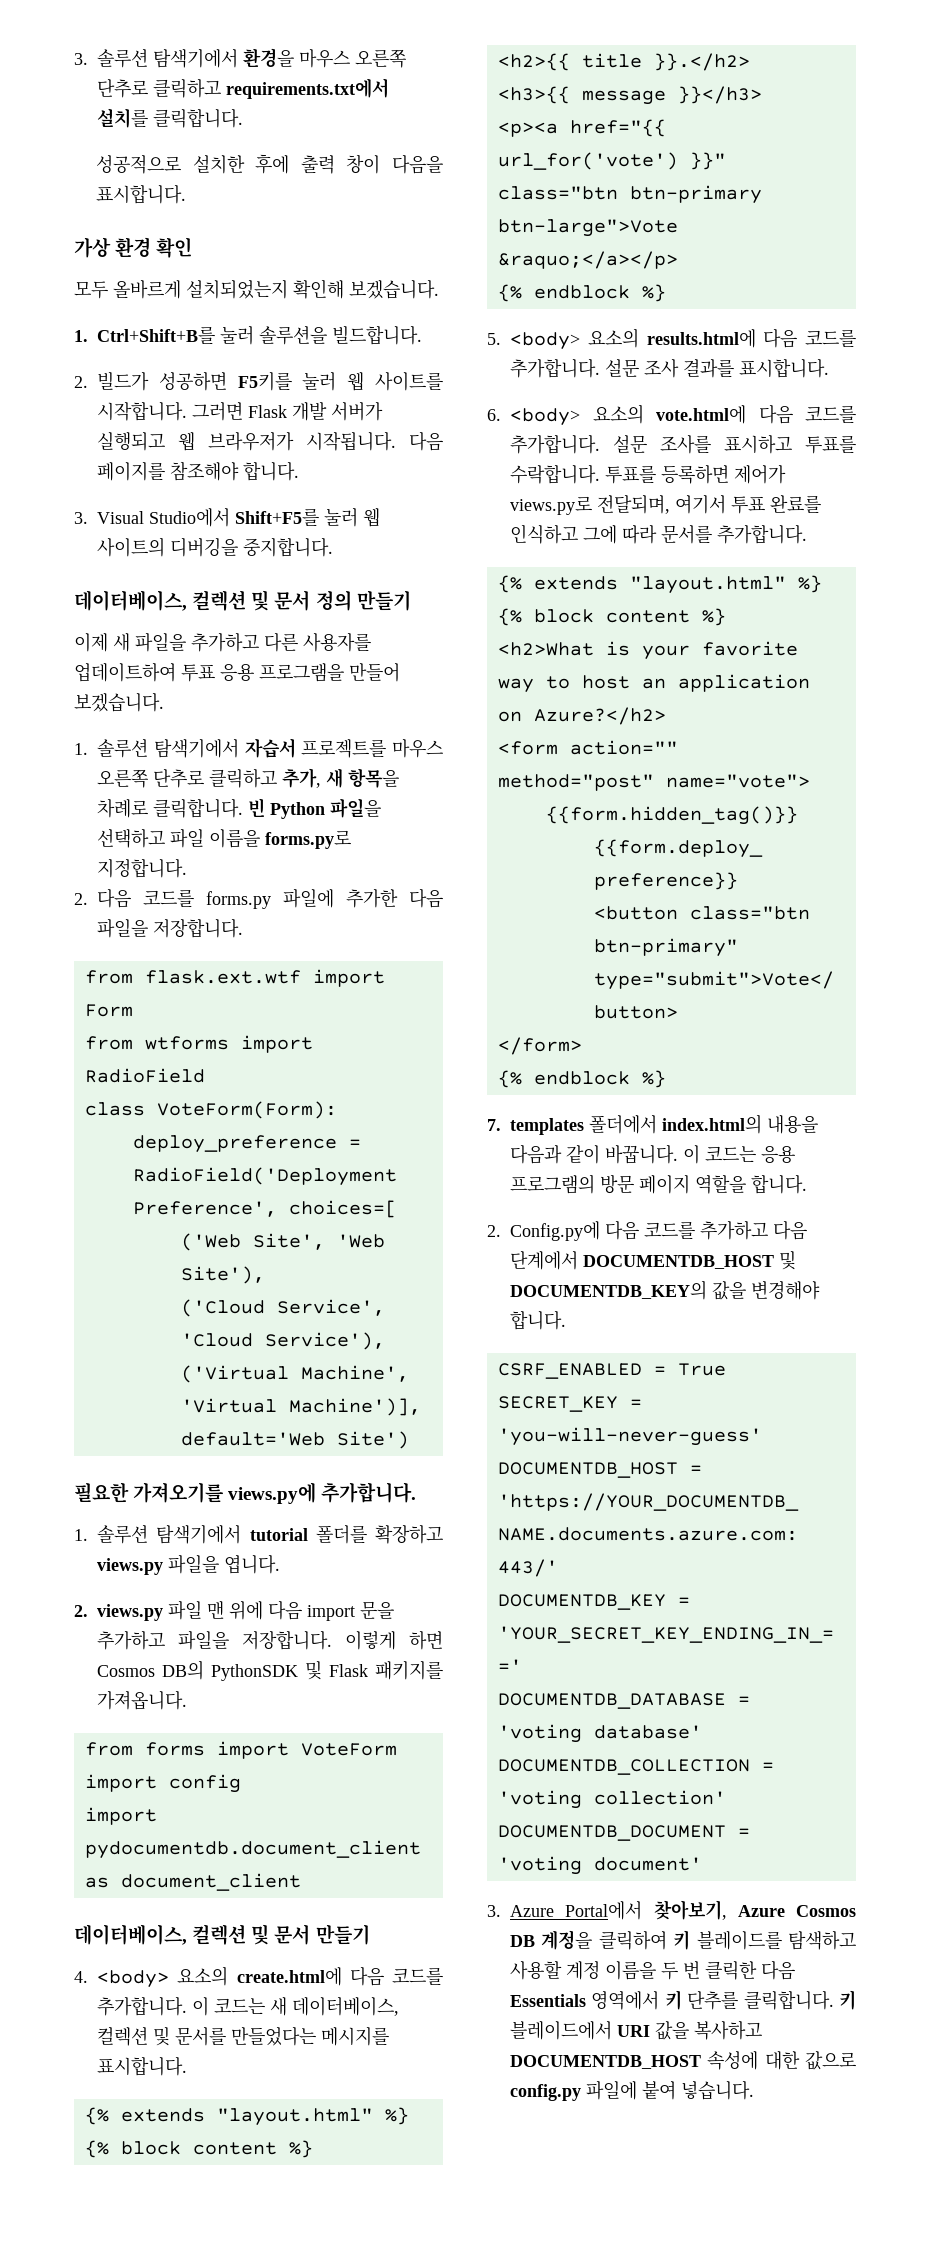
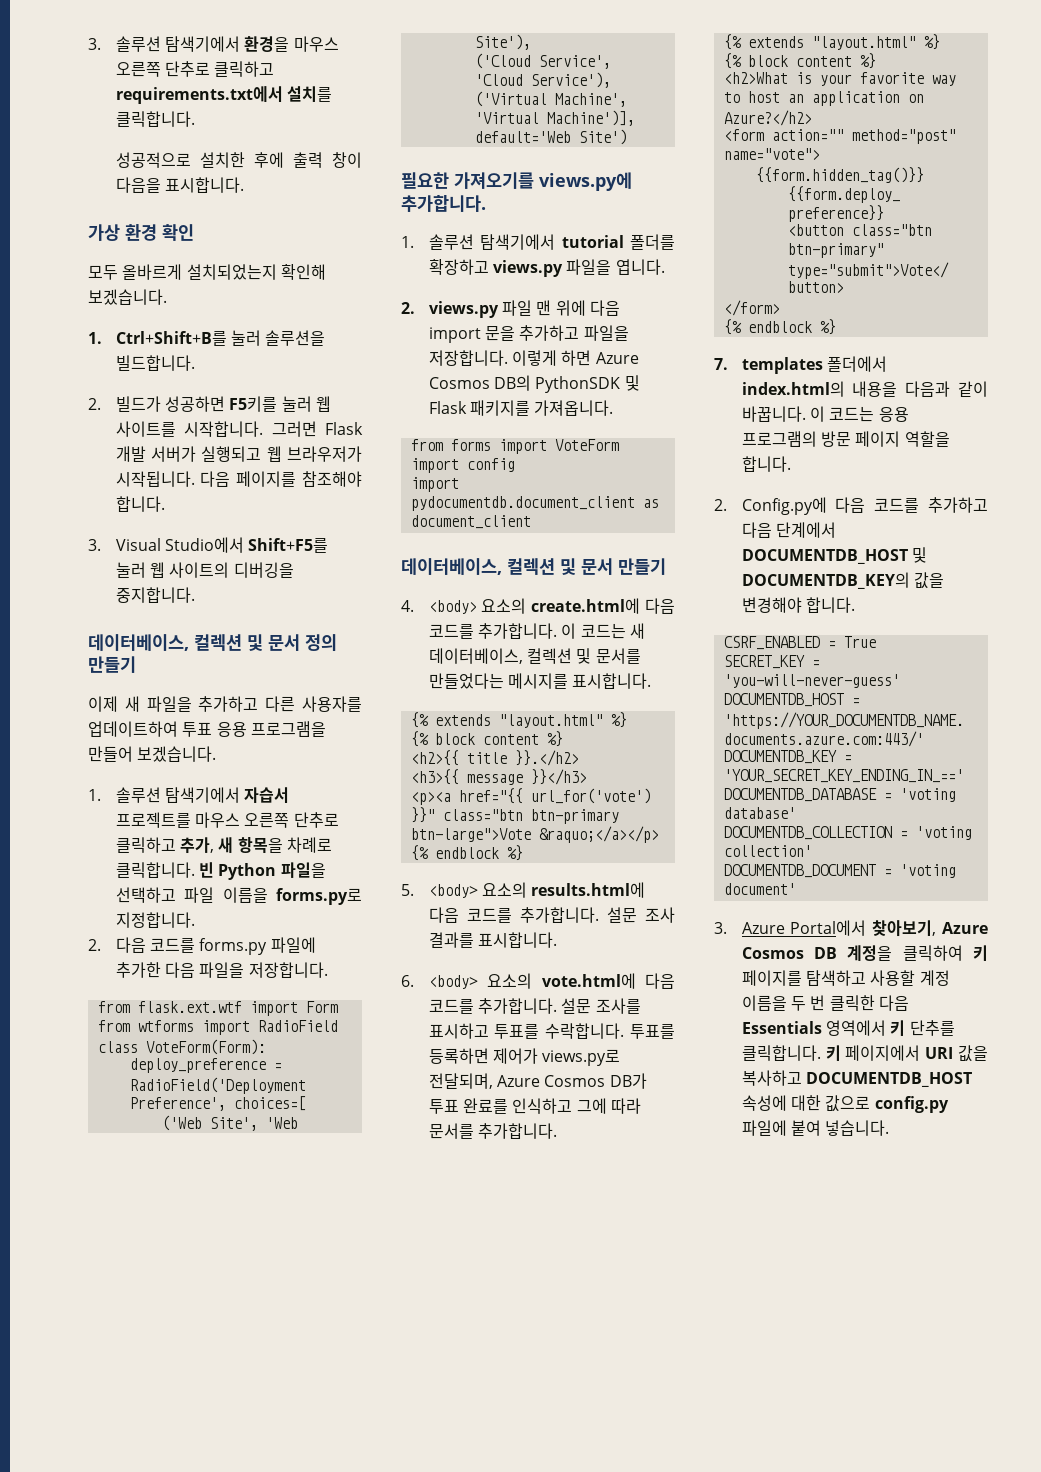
- 이렇게 하면 Cosmos DB의 PythonSDK 및 Flask 패키지를 가져옵니다.
+ 이렇게 하면 Azure Cosmos DB의 PythonSDK 및 Flask 패키지를 가져옵니다.
- 투표를 등록하면 제어가 views.py로 전달되며, 여기서 투표 완료를 인식하고 그에 따라 문서를 추가합니다.
+ 투표를 등록하면 제어가 views.py로 전달되며, Azure Cosmos DB가 투표 완료를 인식하고 그에 따라 문서를 추가합니다.
- 3. Azure Portal에서 찾아보기, Azure Cosmos DB 계정을 클릭하여 키 블레이드를 탐색하고 사용할 계정 이름을 두 번 클릭한 다음 Essentials 영역에서 키 단추를 클릭합니다.
+ 3. Azure Portal에서 찾아보기, Azure Cosmos DB 계정을 클릭하여 키 페이지를 탐색하고 사용할 계정 이름을 두 번 클릭한 다음 Essentials 영역에서 키 단추를 클릭합니다.
- 키 블레이드에서 URI 값을 복사하고 DOCUMENTDB_HOST 속성에 대한 값으로 config.py 파일에 붙여 넣습니다.
+ 키 페이지에서 URI 값을 복사하고 DOCUMENTDB_HOST 속성에 대한 값으로 config.py 파일에 붙여 넣습니다.

